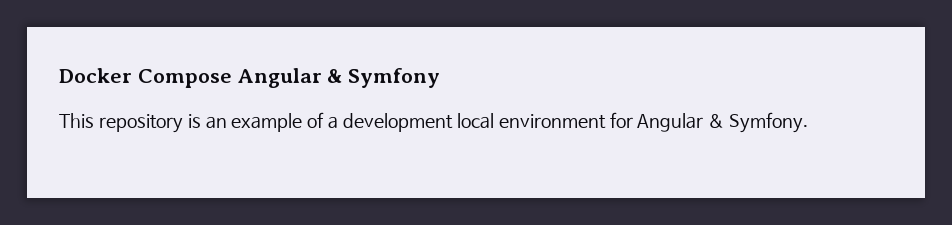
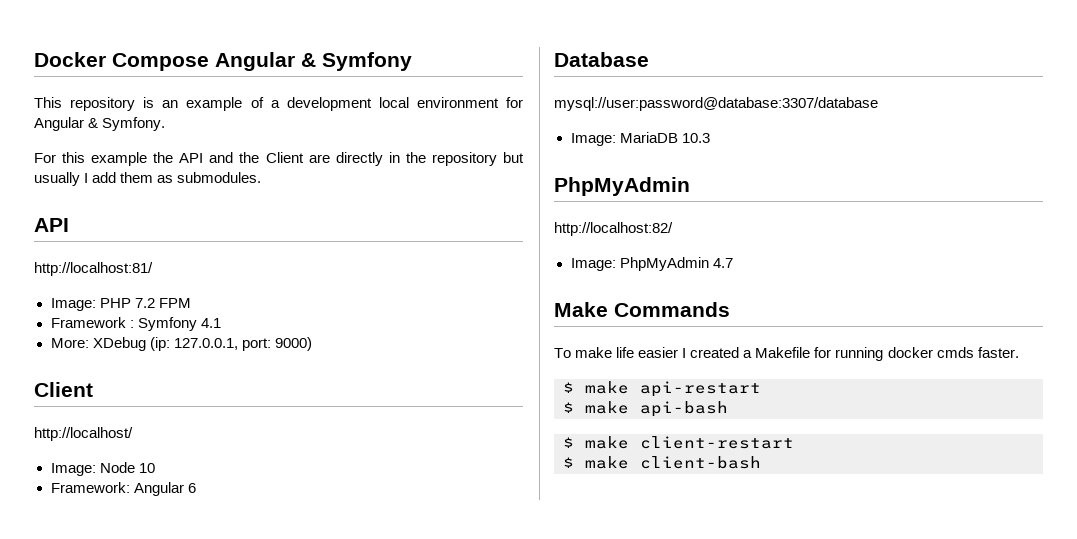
+ For this example the API and the Client are directly in the repository but usually I add them as submodules.
+ API
+ http://localhost:81/
+ Image: PHP 7.2 FPM
+ Framework : Symfony 4.1
+ More: XDebug (ip: 127.0.0.1, port: 9000)
+ Client
+ http://localhost/
+ Image: Node 10
+ Framework: Angular 6
+ Database
+ mysql://user:password@database:3307/database
+ Image: MariaDB 10.3
+ PhpMyAdmin
+ http://localhost:82/
+ Image: PhpMyAdmin 4.7
+ Make Commands
+ To make life easier I created a Makefile for running docker cmds faster.
+ $ make api-restart
+ $ make api-bash
+ $ make client-restart
+ $ make client-bash

